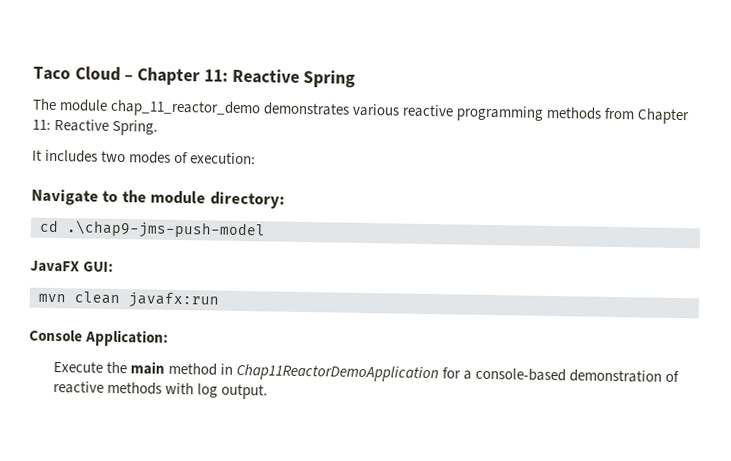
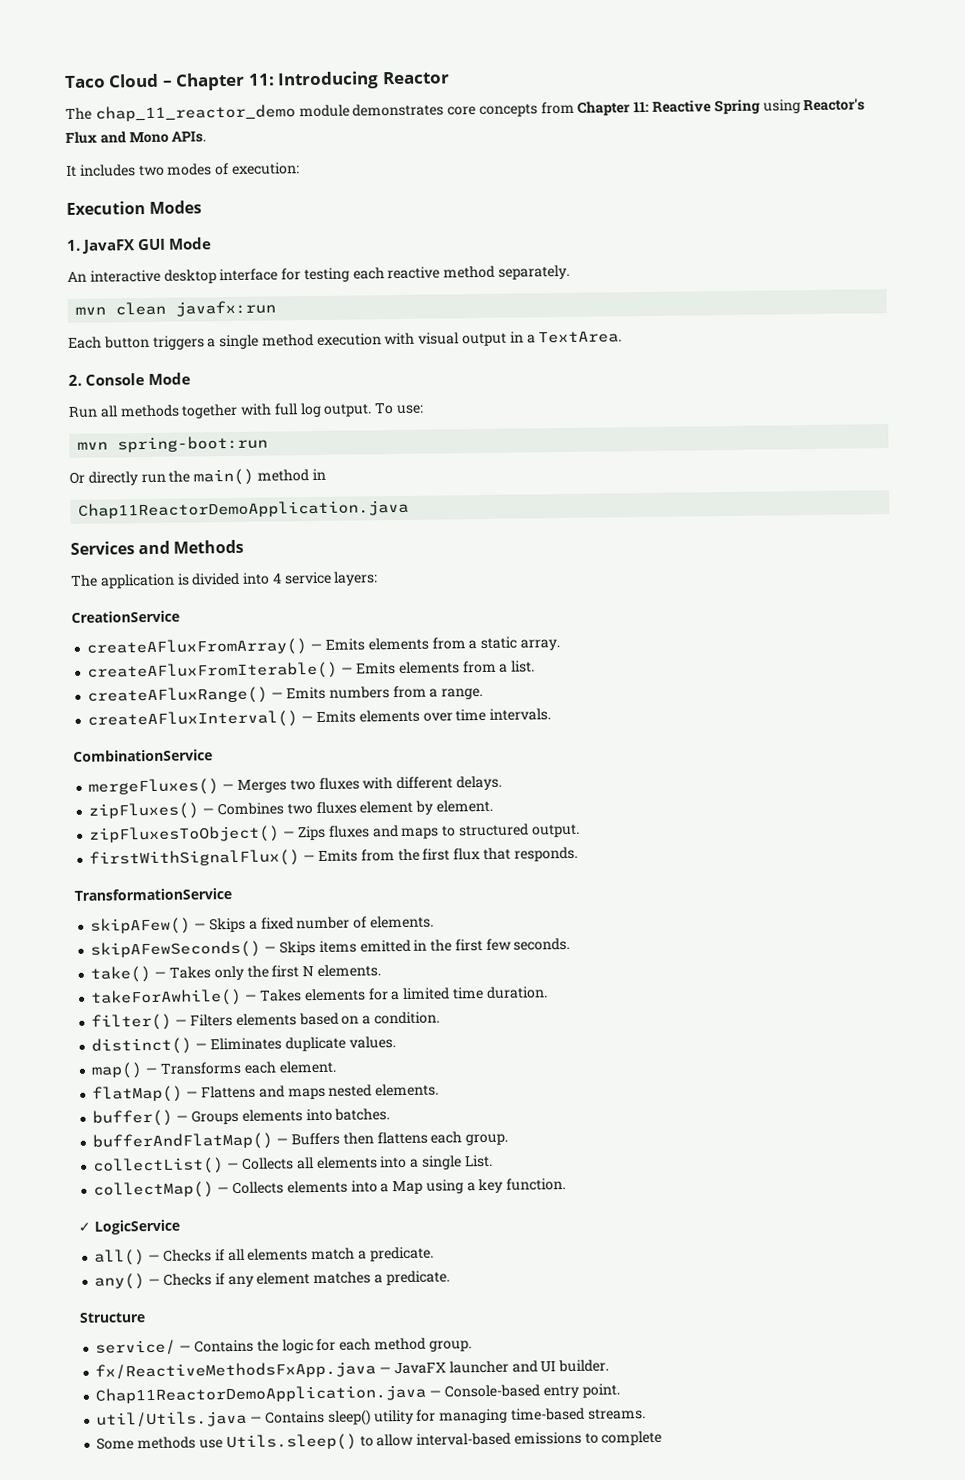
- Taco Cloud – Chapter 11: Reactive Spring
- The module chap_11_reactor_demo demonstrates various reactive programming methods from Chapter 11: Reactive Spring.
+ Taco Cloud – Chapter 11: Introducing Reactor
+ The chap_11_reactor_demo module demonstrates core concepts from Chapter 11: Reactive Spring using Reactor's Flux and Mono APIs.
- Navigate to the module directory:
- cd .\chap9-jms-push-model
- JavaFX GUI:
+ Execution Modes
+ 1. JavaFX GUI Mode
+ An interactive desktop interface for testing each reactive method separately.
  mvn clean javafx:run
- Console Application:
- Execute the main method in Chap11ReactorDemoApplication for a console-based demonstration of reactive methods with log output.
+ Each button triggers a single method execution with visual output in a TextArea.
+ 2. Console Mode
+ Run all methods together with full log output. To use:
+ mvn spring-boot:run
+ Or directly run the main() method in
+ Chap11ReactorDemoApplication.java
+ Services and Methods
+ The application is divided into 4 service layers:
+ CreationService
+ createAFluxFromArray() — Emits elements from a static array.
+ createAFluxFromIterable() — Emits elements from a list.
+ createAFluxRange() — Emits numbers from a range.
+ createAFluxInterval() — Emits elements over time intervals.
+ CombinationService
+ mergeFluxes() — Merges two fluxes with different delays.
+ zipFluxes() — Combines two fluxes element by element.
+ zipFluxesToObject() — Zips fluxes and maps to structured output.
+ firstWithSignalFlux() — Emits from the first flux that responds.
+ TransformationService
+ skipAFew() — Skips a fixed number of elements.
+ skipAFewSeconds() — Skips items emitted in the first few seconds.
+ take() — Takes only the first N elements.
+ takeForAwhile() — Takes elements for a limited time duration.
+ filter() — Filters elements based on a condition.
+ distinct() — Eliminates duplicate values.
+ map() — Transforms each element.
+ flatMap() — Flattens and maps nested elements.
+ buffer() — Groups elements into batches.
+ bufferAndFlatMap() — Buffers then flattens each group.
+ collectList() — Collects all elements into a single List.
+ collectMap() — Collects elements into a Map using a key function.
+ ✓ LogicService
+ all() — Checks if all elements match a predicate.
+ any() — Checks if any element matches a predicate.
+ Structure
+ service/ — Contains the logic for each method group.
+ fx/ReactiveMethodsFxApp.java — JavaFX launcher and UI builder.
+ Chap11ReactorDemoApplication.java — Console-based entry point.
+ util/Utils.java — Contains sleep() utility for managing time-based streams.
+ Some methods use Utils.sleep() to allow interval-based emissions to complete

